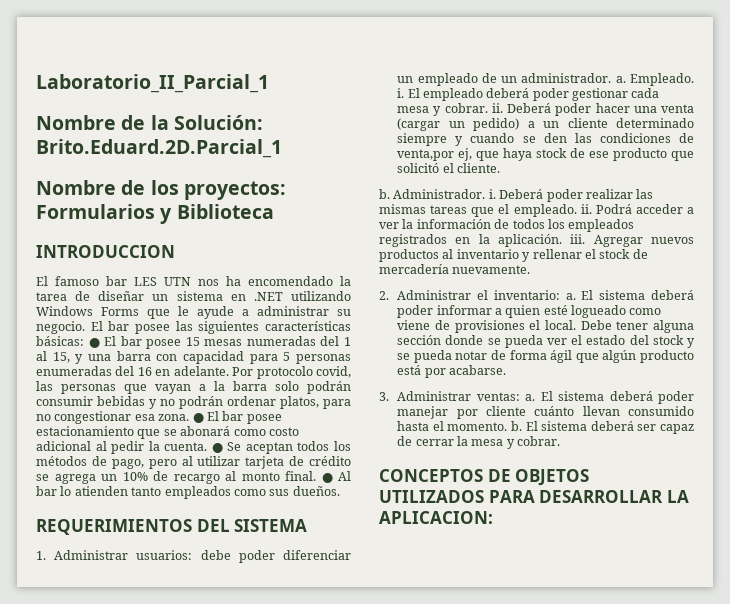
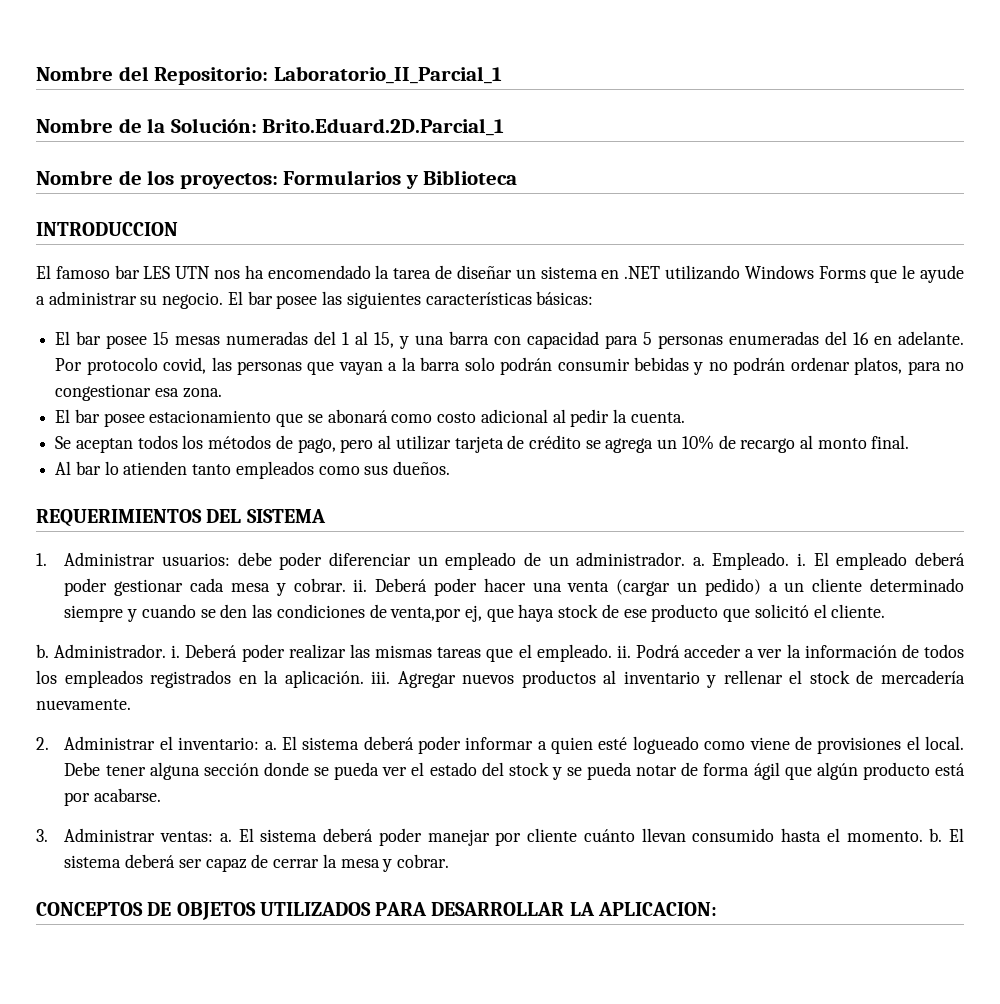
- Laboratorio_II_Parcial_1
+ Nombre del Repositorio: Laboratorio_II_Parcial_1
- El bar posee las siguientes características básicas: ● El bar posee 15 mesas numeradas del 1 al 15, y una barra con capacidad para 5 personas enumeradas del 16 en adelante.
+ El bar posee las siguientes características básicas:
+ El bar posee 15 mesas numeradas del 1 al 15, y una barra con capacidad para 5 personas enumeradas del 16 en adelante.
- Por protocolo covid, las personas que vayan a la barra solo podrán consumir bebidas y no podrán ordenar platos, para no congestionar esa zona. ● El bar posee estacionamiento que se abonará como costo adicional al pedir la cuenta. ● Se aceptan todos los métodos de pago, pero al utilizar tarjeta de crédito se agrega un 10% de recargo al monto final. ● Al bar lo atienden tanto empleados como sus dueños.
+ Por protocolo covid, las personas que vayan a la barra solo podrán consumir bebidas y no podrán ordenar platos, para no congestionar esa zona.
+ El bar posee estacionamiento que se abonará como costo adicional al pedir la cuenta.
+ Se aceptan todos los métodos de pago, pero al utilizar tarjeta de crédito se agrega un 10% de recargo al monto final.
+ Al bar lo atienden tanto empleados como sus dueños.

